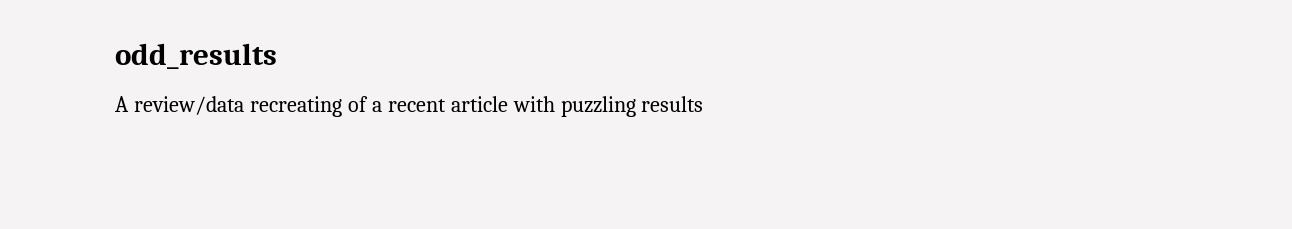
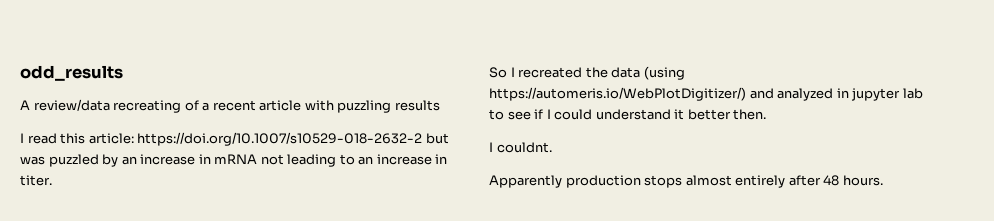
+ I read this article: https://doi.org/10.1007/s10529-018-2632-2 but was puzzled by an increase in mRNA not leading to an increase in titer.
+ So I recreated the data (using https://automeris.io/WebPlotDigitizer/) and analyzed in jupyter lab to see if I could understand it better then.
+ I couldnt.
+ Apparently production stops almost entirely after 48 hours.

